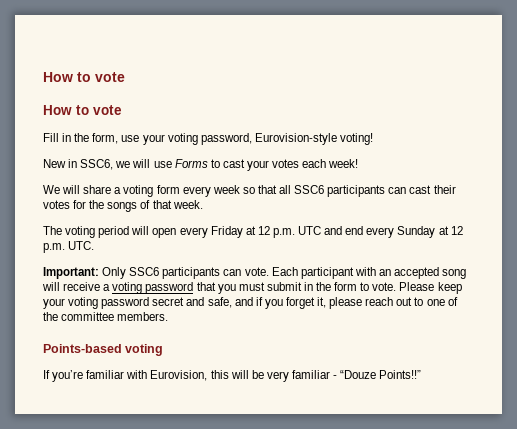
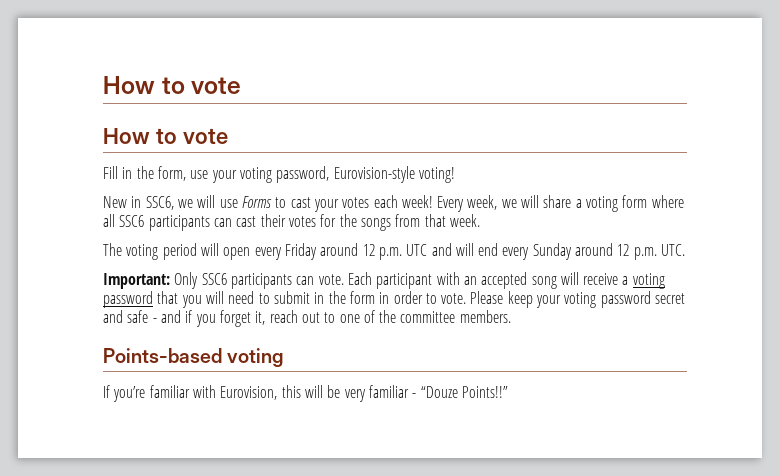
- New in SSC6, we will use Forms to cast your votes each week!
- We will share a voting form every week so that all SSC6 participants can cast their votes for the songs of that week.
+ New in SSC6, we will use Forms to cast your votes each week! Every week, we will share a voting form where all SSC6 participants can cast their votes for the songs from that week.
- The voting period will open every Friday at 12 p.m. UTC and end every Sunday at 12 p.m. UTC.
+ The voting period will open every Friday around 12 p.m. UTC and will end every Sunday around 12 p.m. UTC.
- Each participant with an accepted song will receive a voting password that you must submit in the form to vote.
+ Each participant with an accepted song will receive a voting password that you will need to submit in the form in order to vote.
- Please keep your voting password secret and safe, and if you forget it, please reach out to one of the committee members.
+ Please keep your voting password secret and safe - and if you forget it, reach out to one of the committee members.

